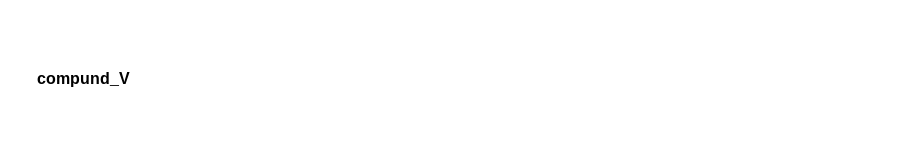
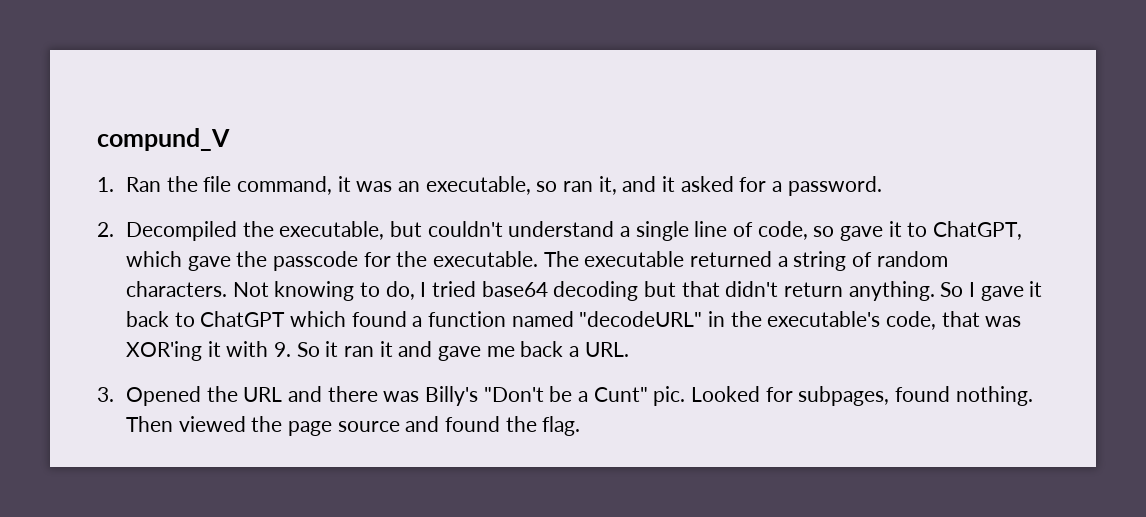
+ 1. Ran the file command, it was an executable, so ran it, and it asked for a password.
+ 2. Decompiled the executable, but couldn't understand a single line of code, so gave it to ChatGPT, which gave the passcode for the executable. The executable returned a string of random characters. Not knowing to do, I tried base64 decoding but that didn't return anything. So I gave it back to ChatGPT which found a function named "decodeURL" in the executable's code, that was XOR'ing it with 9. So it ran it and gave me back a URL.
+ 3. Opened the URL and there was Billy's "Don't be a Cunt" pic. Looked for subpages, found nothing. Then viewed the page source and found the flag.

